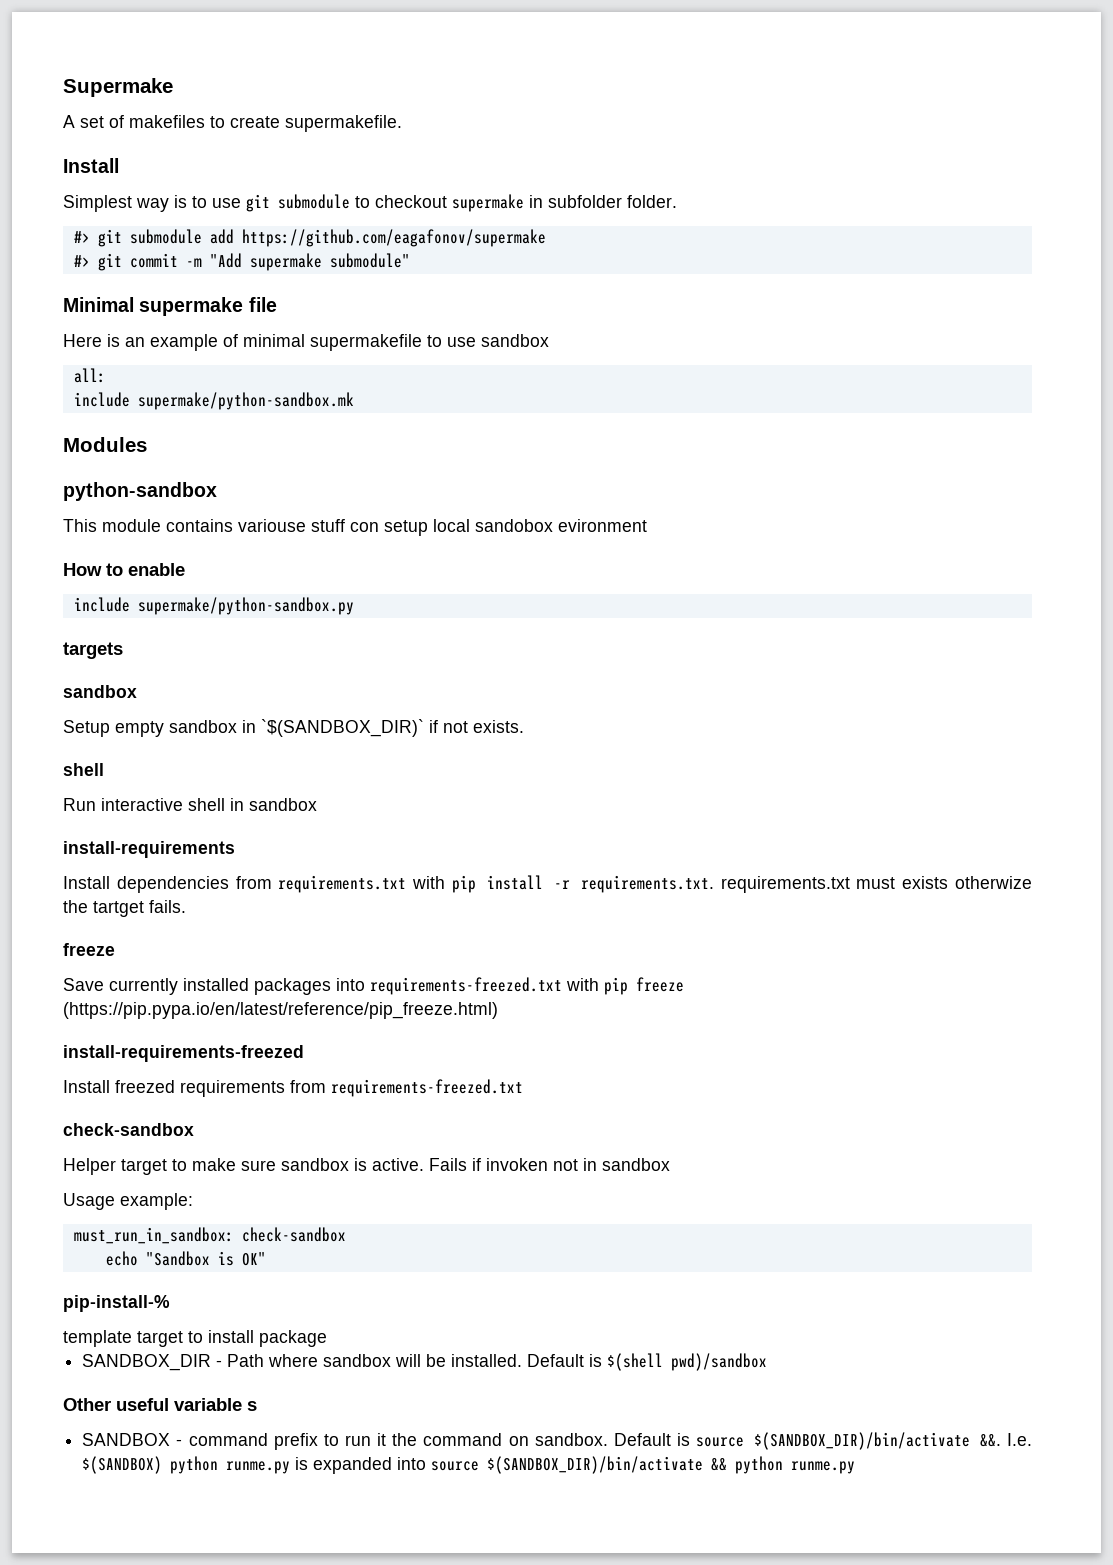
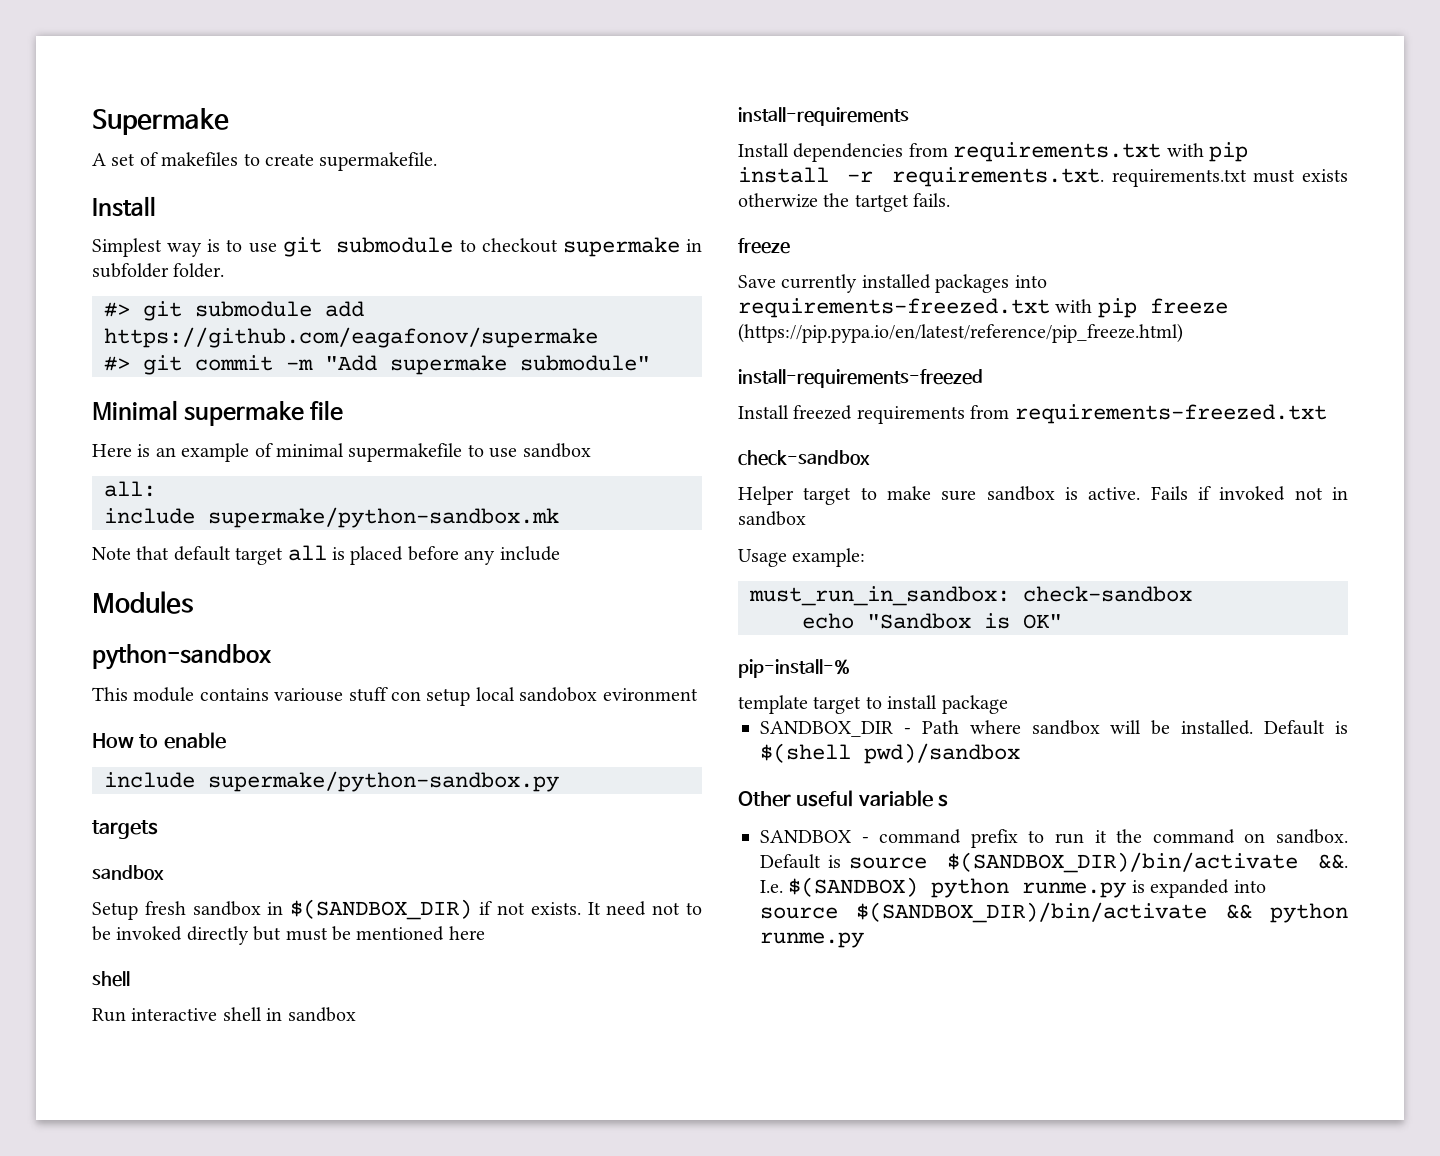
+ Note that default target all is placed before any include
- Setup empty sandbox in `$(SANDBOX_DIR)` if not exists.
+ Setup fresh sandbox in $(SANDBOX_DIR) if not exists. It need not to be invoked directly but must be mentioned here
- Fails if invoken not in sandbox
+ Fails if invoked not in sandbox

